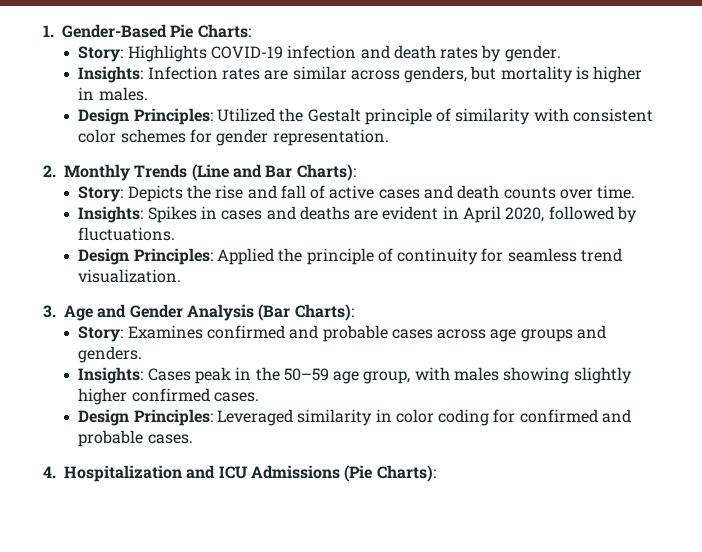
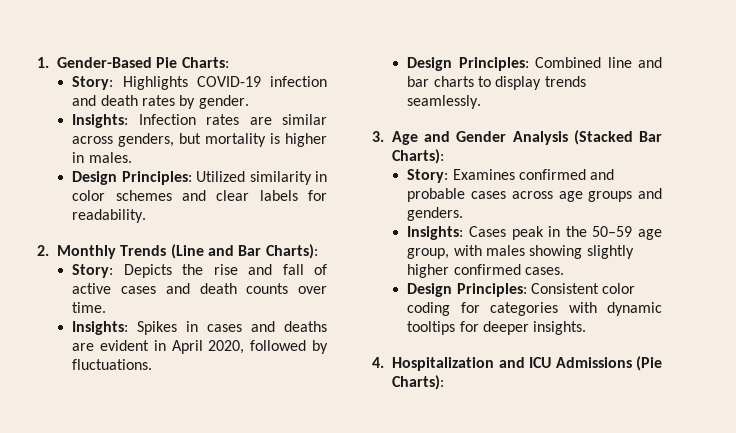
- Design Principles: Utilized the Gestalt principle of similarity with consistent color schemes for gender representation.
+ Design Principles: Utilized similarity in color schemes and clear labels for readability.
- Design Principles: Applied the principle of continuity for seamless trend visualization.
+ Design Principles: Combined line and bar charts to display trends seamlessly.
- 3. Age and Gender Analysis (Bar Charts):
+ 3. Age and Gender Analysis (Stacked Bar Charts):
- Design Principles: Leveraged similarity in color coding for confirmed and probable cases.
+ Design Principles: Consistent color coding for categories with dynamic tooltips for deeper insights.

